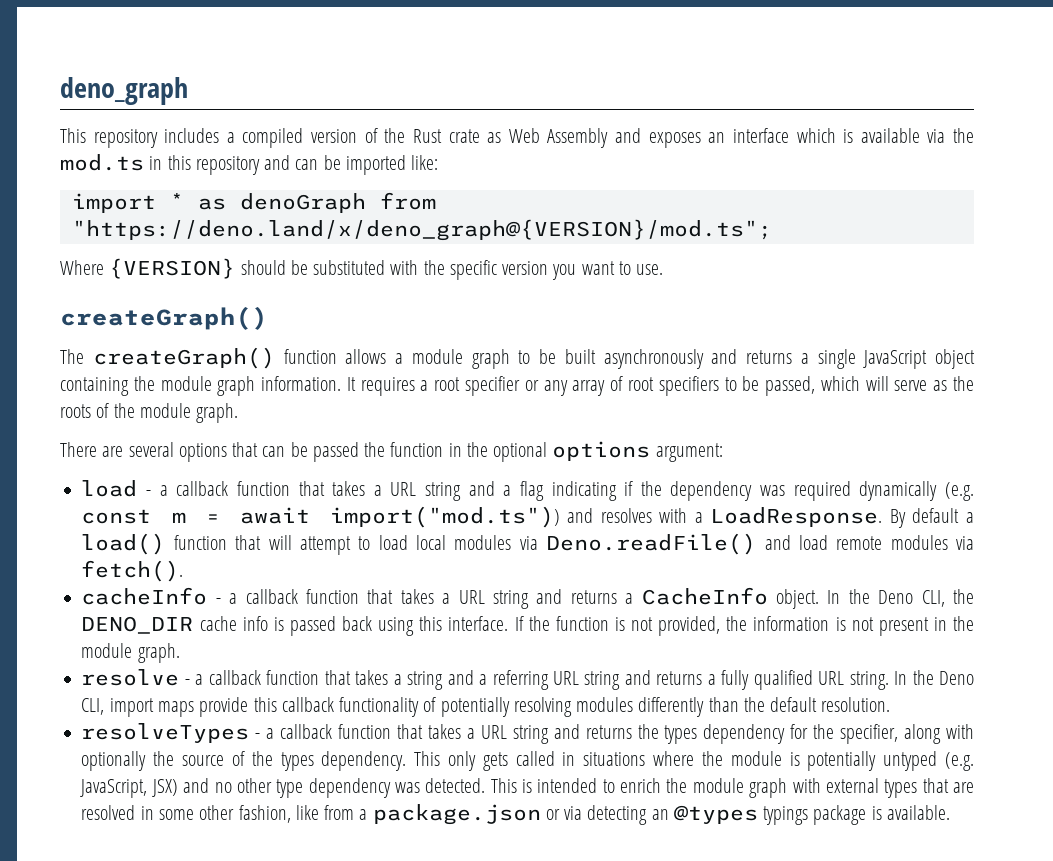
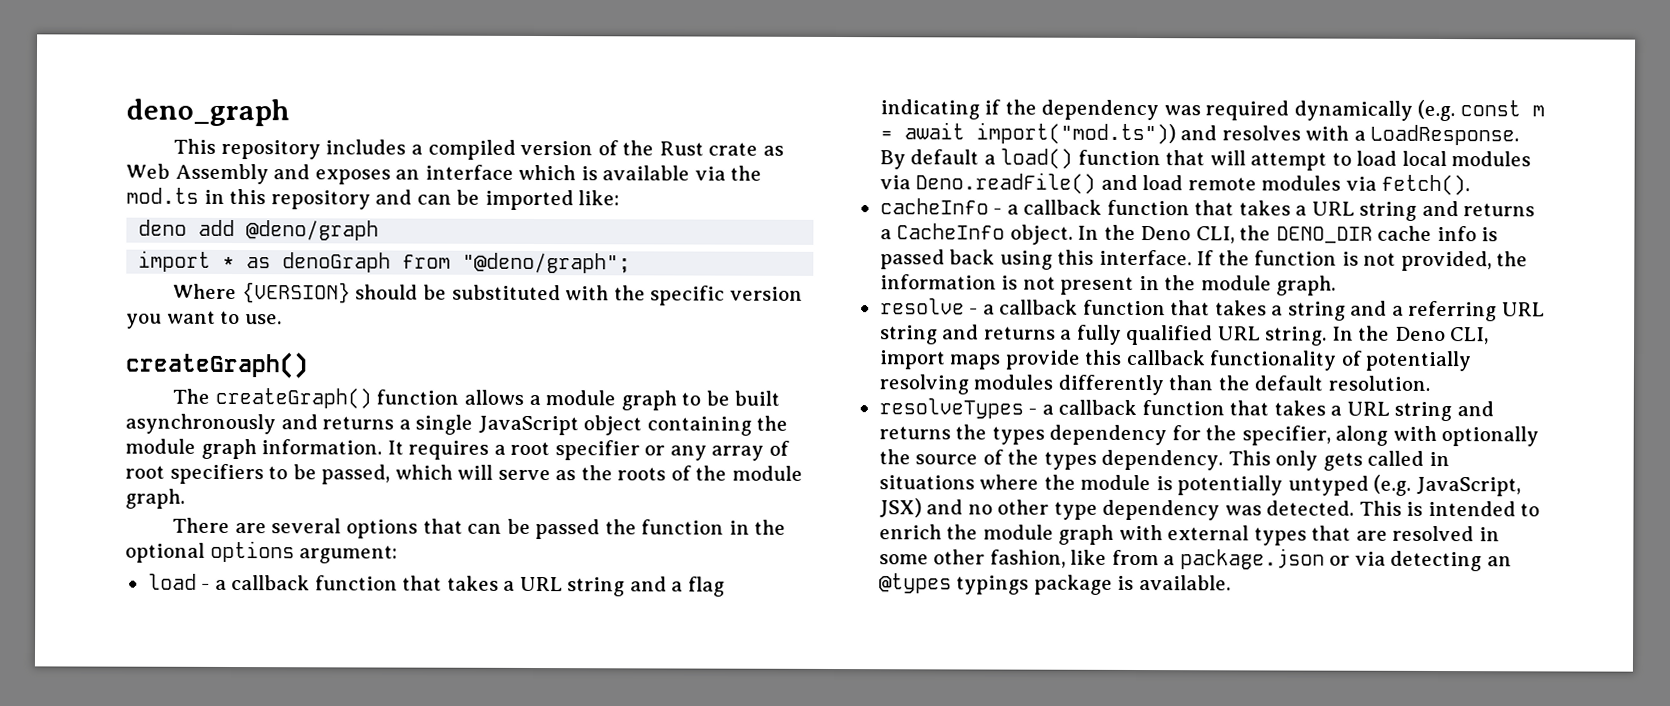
+ deno add @deno/graph
- import * as denoGraph from "https://deno.land/x/deno_graph@{VERSION}/mod.ts";
+ import * as denoGraph from "@deno/graph";

